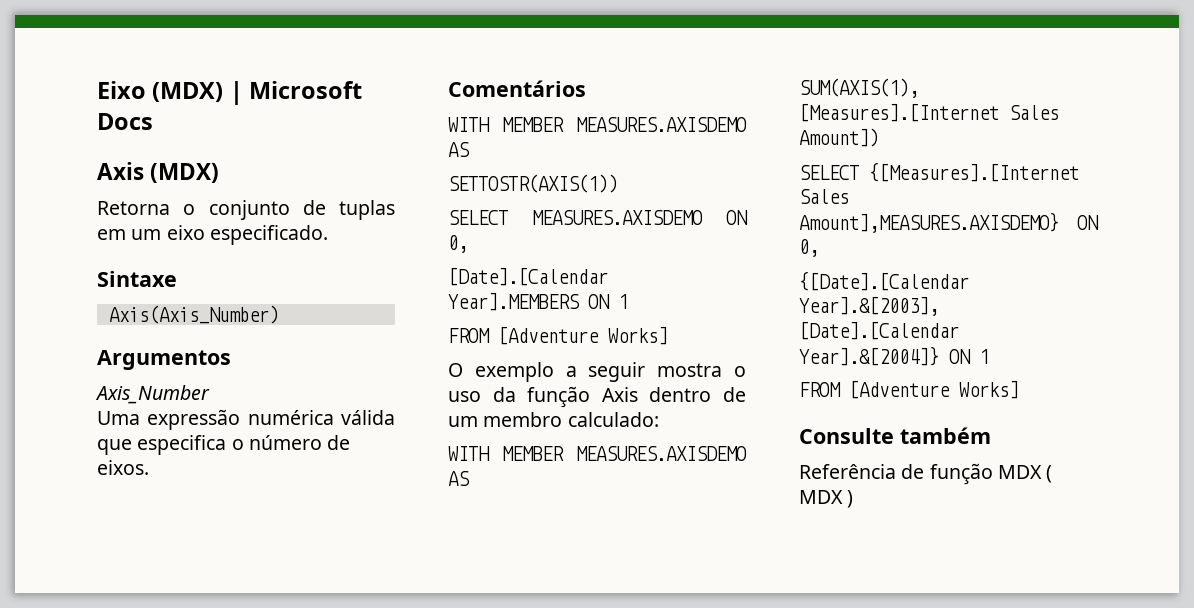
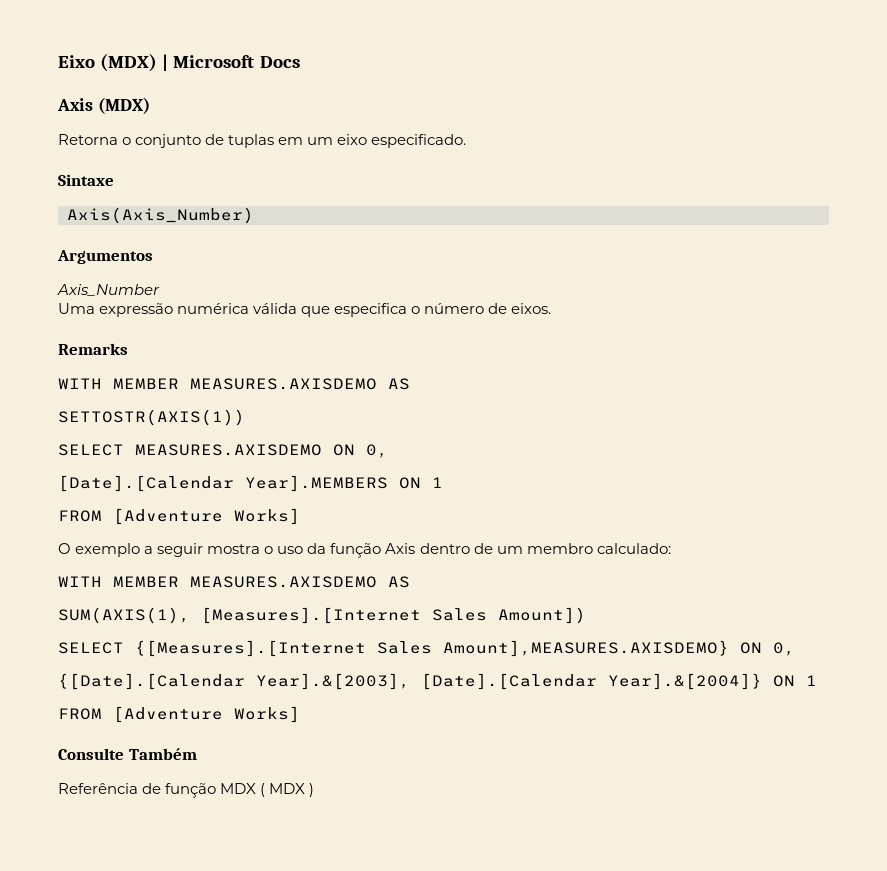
- Comentários
+ Remarks
- Consulte também
+ Consulte Também

